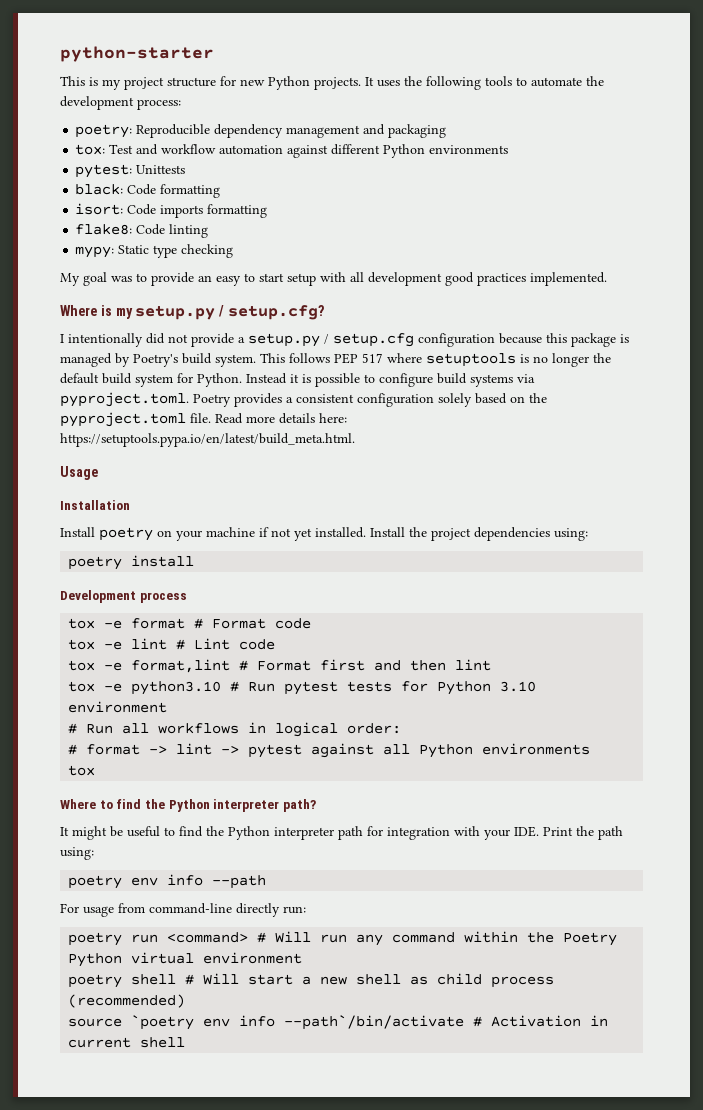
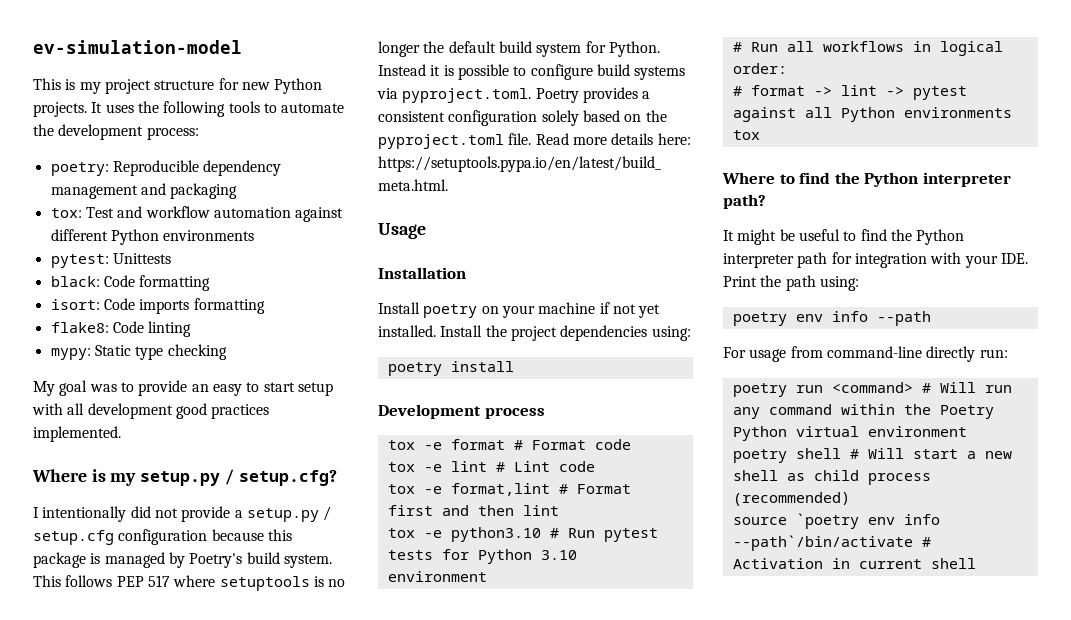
- python-starter
+ ev-simulation-model

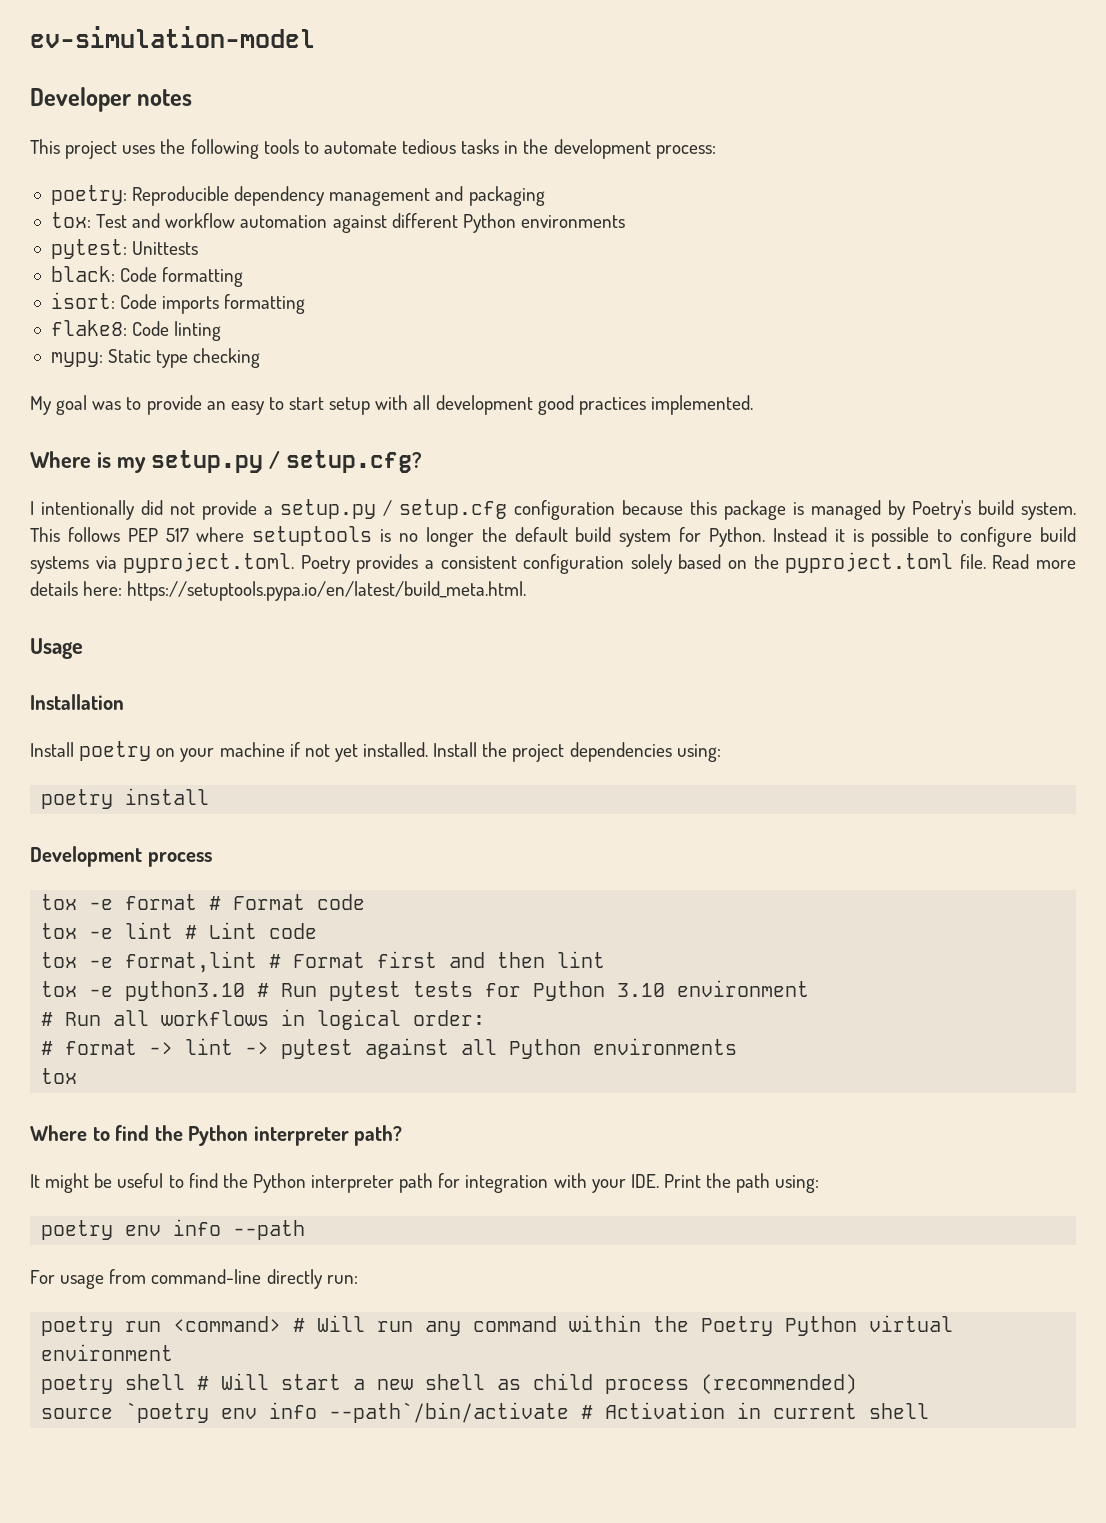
- This is my project structure for new Python projects. It uses the following tools to automate the development process:
+ Developer notes
+ This project uses the following tools to automate tedious tasks in the development process:

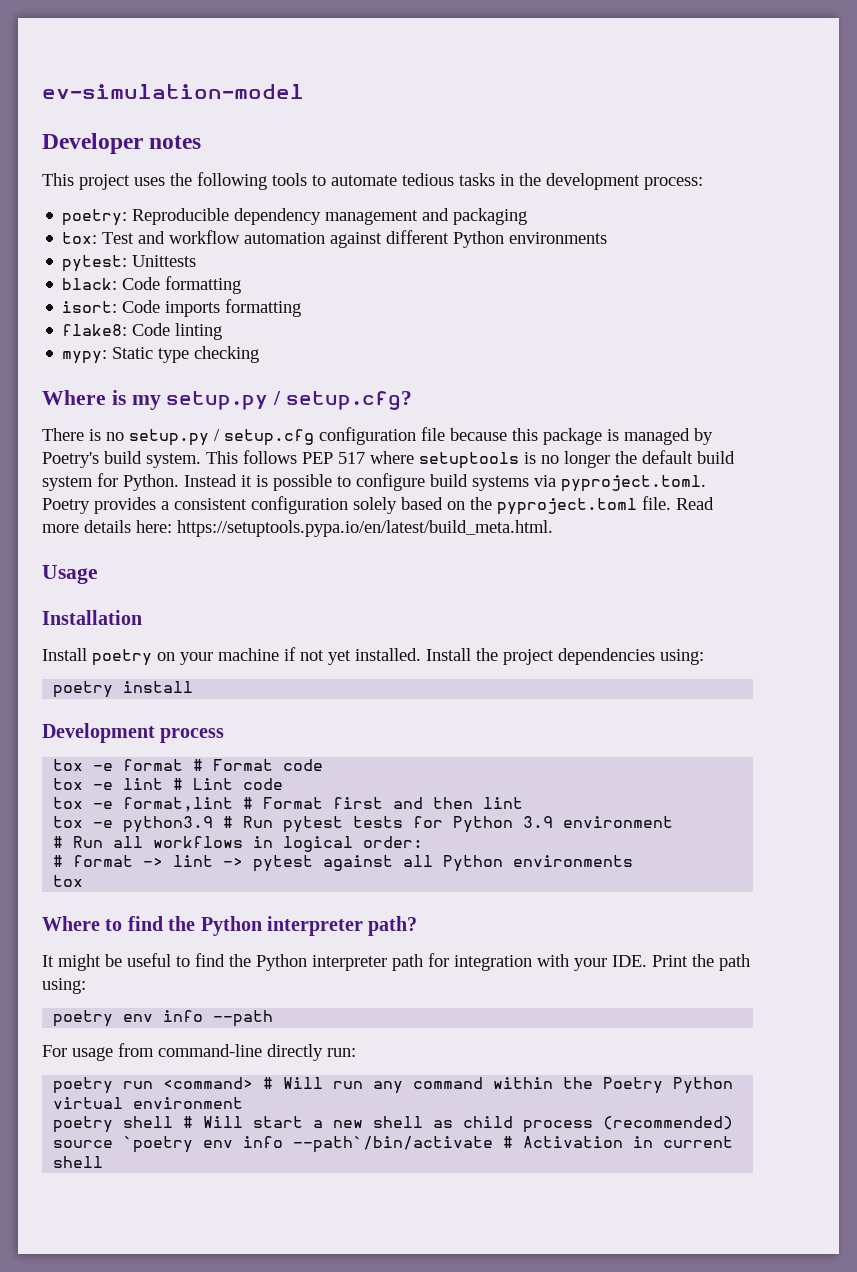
- My goal was to provide an easy to start setup with all development good practices implemented.
- I intentionally did not provide a setup.py / setup.cfg configuration because this package is managed by Poetry's build system.
+ There is no setup.py / setup.cfg configuration file because this package is managed by Poetry's build system.
- tox -e python3.10 # Run pytest tests for Python 3.10 environment
+ tox -e python3.9 # Run pytest tests for Python 3.9 environment

